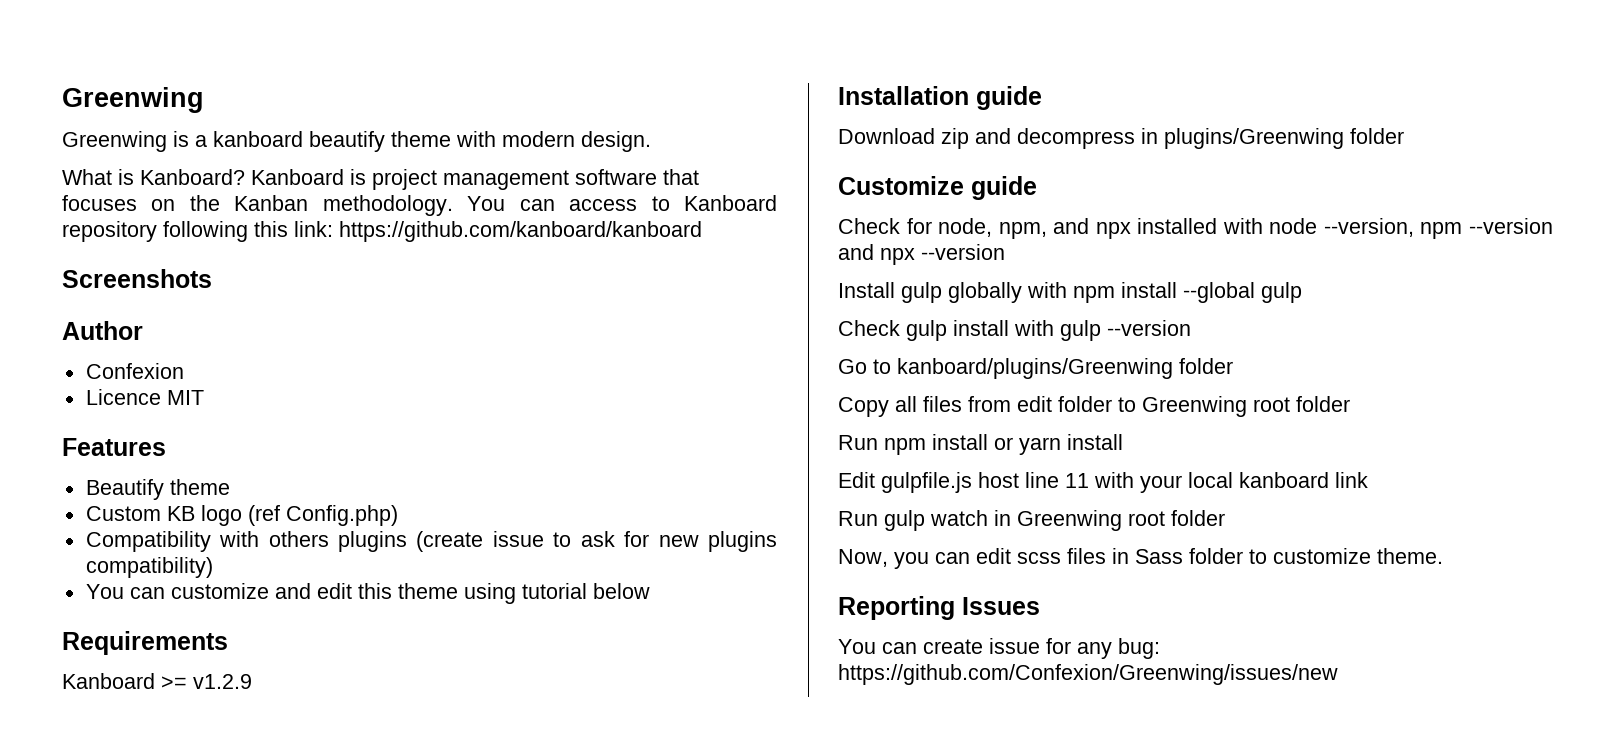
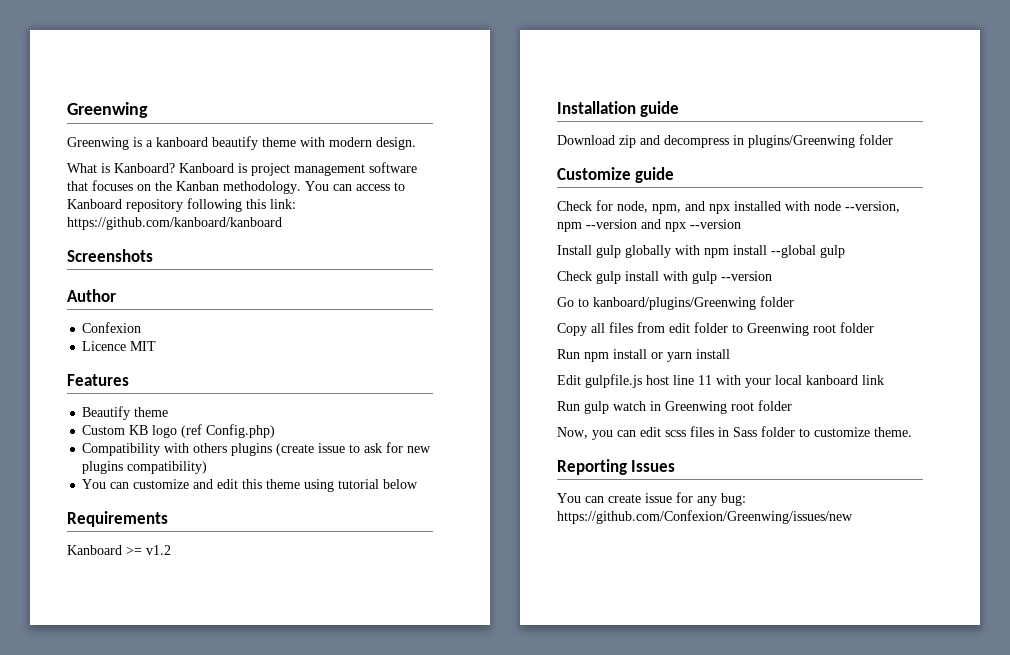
- Kanboard >= v1.2.9
+ Kanboard >= v1.2

